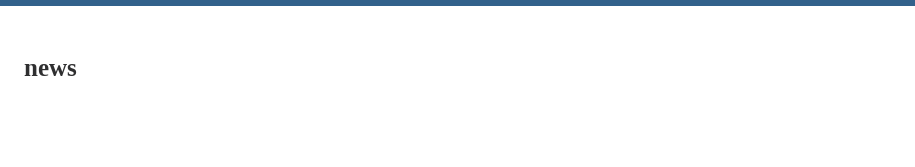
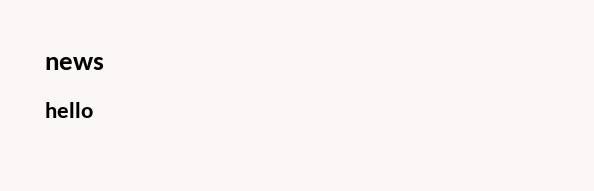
+ hello

